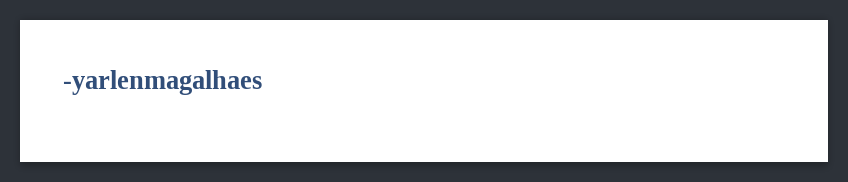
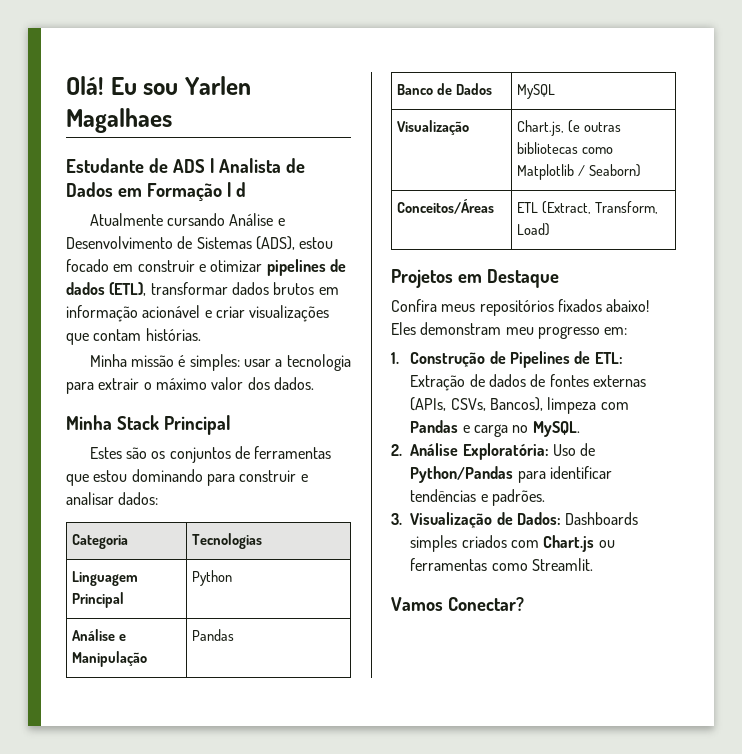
- -yarlenmagalhaes
+ Olá! Eu sou Yarlen Magalhaes
+ Estudante de ADS | Analista de Dados em Formação | d
+ Atualmente cursando Análise e Desenvolvimento de Sistemas (ADS), estou focado em construir e otimizar pipelines de dados (ETL), transformar dados brutos em informação acionável e criar visualizações que contam histórias.
+ Minha missão é simples: usar a tecnologia para extrair o máximo valor dos dados.
+ Minha Stack Principal
+ Estes são os conjuntos de ferramentas que estou dominando para construir e analisar dados:
+ Categoria | Tecnologias
+ Linguagem Principal | Python
+ Análise e Manipulação | Pandas
+ Banco de Dados | MySQL
+ Visualização | Chart.js, (e outras bibliotecas como Matplotlib / Seaborn)
+ Conceitos/Áreas | ETL (Extract, Transform, Load)
+ Projetos em Destaque
+ Confira meus repositórios fixados abaixo! Eles demonstram meu progresso em:
+ 1. Construção de Pipelines de ETL: Extração de dados de fontes externas (APIs, CSVs, Bancos), limpeza com Pandas e carga no MySQL.
+ 2. Análise Exploratória: Uso de Python/Pandas para identificar tendências e padrões.
+ 3. Visualização de Dados: Dashboards simples criados com Chart.js ou ferramentas como Streamlit.
+ Vamos Conectar?

